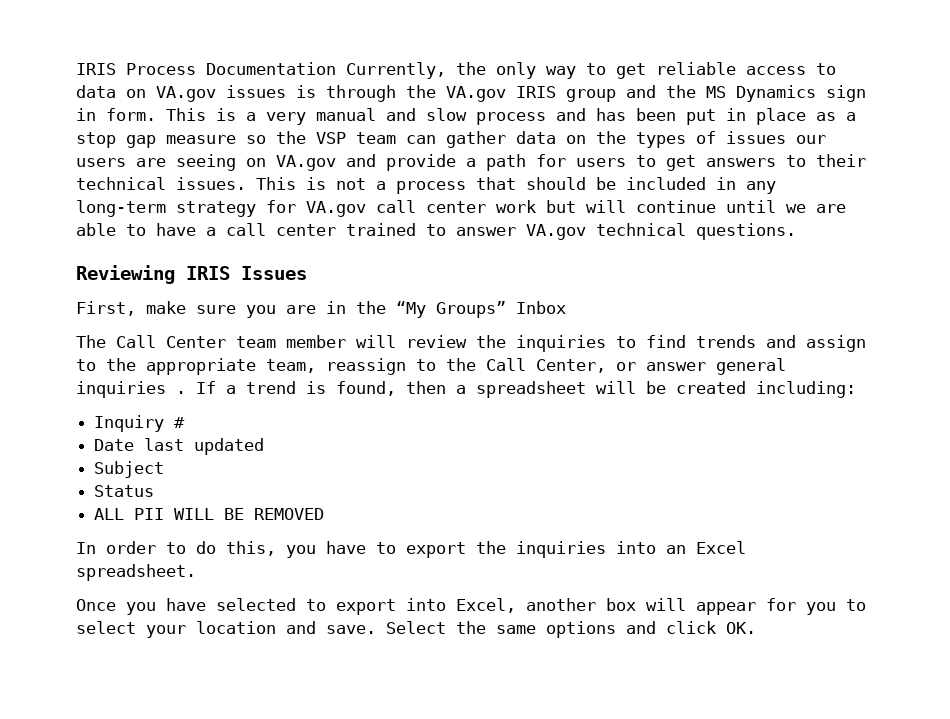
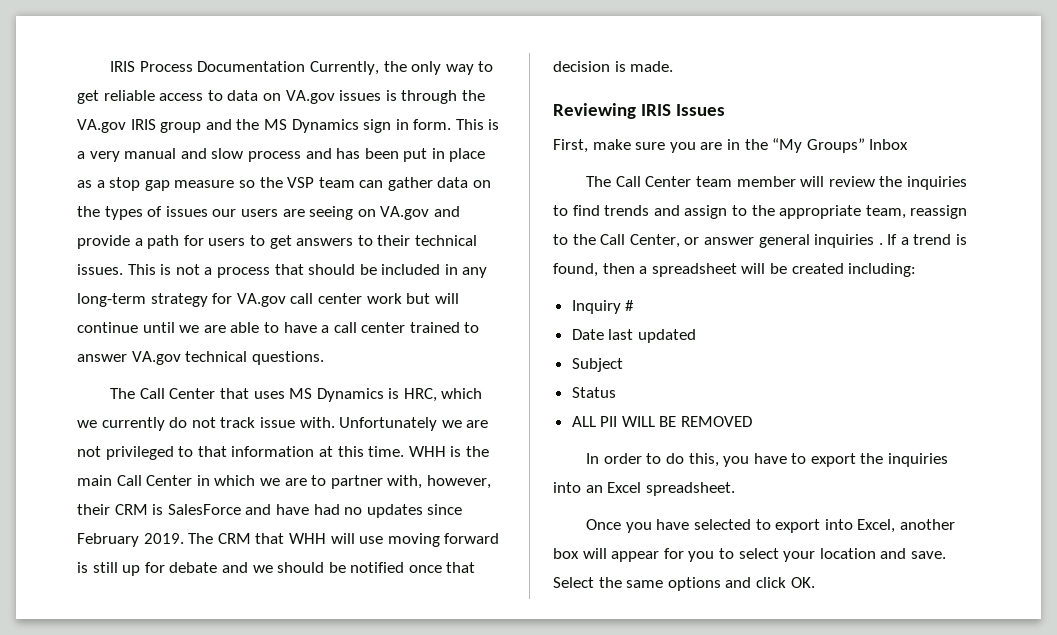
+ The Call Center that uses MS Dynamics is HRC, which we currently do not track issue with. Unfortunately we are not privileged to that information at this time. WHH is the main Call Center in which we are to partner with, however, their CRM is SalesForce and have had no updates since February 2019. The CRM that WHH will use moving forward is still up for debate and we should be notified once that decision is made.

